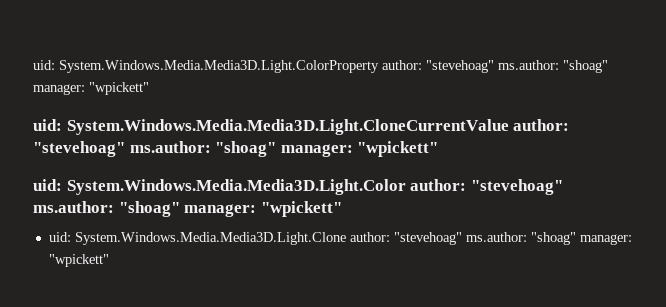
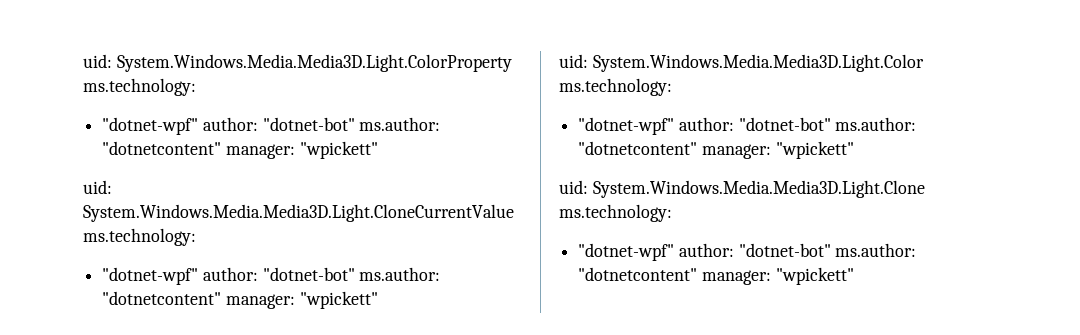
- uid: System.Windows.Media.Media3D.Light.ColorProperty author: "stevehoag" ms.author: "shoag" manager: "wpickett"
- uid: System.Windows.Media.Media3D.Light.CloneCurrentValue author: "stevehoag" ms.author: "shoag" manager: "wpickett"
- uid: System.Windows.Media.Media3D.Light.Color author: "stevehoag" ms.author: "shoag" manager: "wpickett"
- uid: System.Windows.Media.Media3D.Light.Clone author: "stevehoag" ms.author: "shoag" manager: "wpickett"
+ uid: System.Windows.Media.Media3D.Light.ColorProperty ms.technology:
+ "dotnet-wpf" author: "dotnet-bot" ms.author: "dotnetcontent" manager: "wpickett"
+ uid: System.Windows.Media.Media3D.Light.CloneCurrentValue ms.technology:
+ "dotnet-wpf" author: "dotnet-bot" ms.author: "dotnetcontent" manager: "wpickett"
+ uid: System.Windows.Media.Media3D.Light.Color ms.technology:
+ "dotnet-wpf" author: "dotnet-bot" ms.author: "dotnetcontent" manager: "wpickett"
+ uid: System.Windows.Media.Media3D.Light.Clone ms.technology:
+ "dotnet-wpf" author: "dotnet-bot" ms.author: "dotnetcontent" manager: "wpickett"

